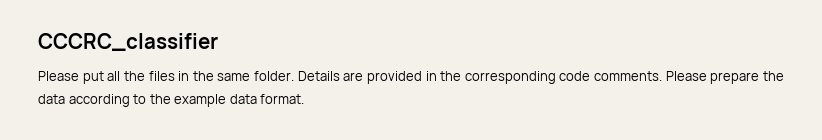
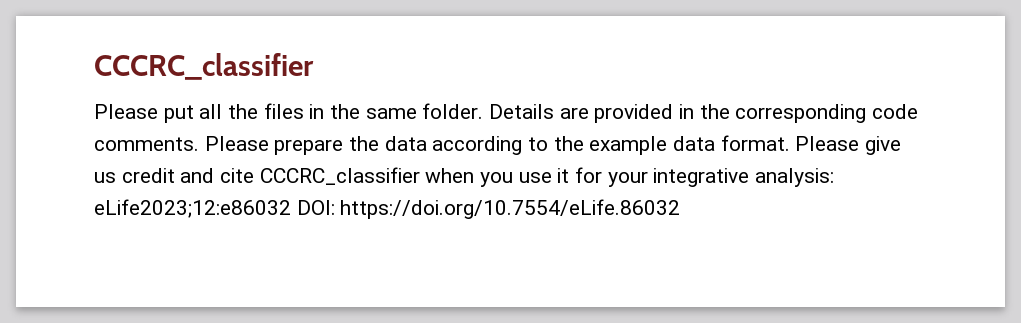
+ Please give us credit and cite CCCRC_classifier when you use it for your integrative analysis: eLife2023;12:e86032 DOI: https://doi.org/10.7554/eLife.86032

